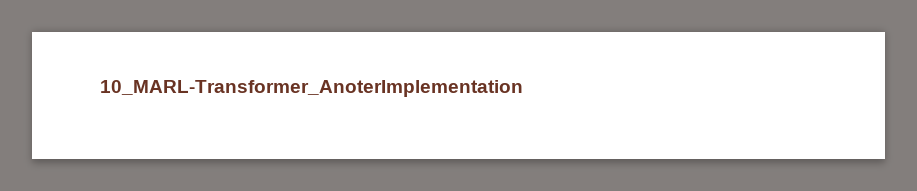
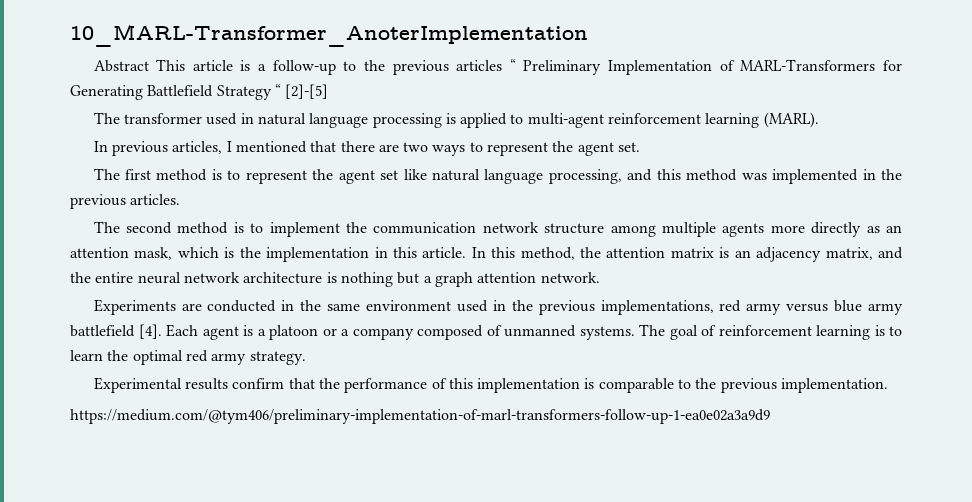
+ Abstract This article is a follow-up to the previous articles “ Preliminary Implementation of MARL-Transformers for Generating Battlefield Strategy “ [2]-[5]
+ The transformer used in natural language processing is applied to multi-agent reinforcement learning (MARL).
+ In previous articles, I mentioned that there are two ways to represent the agent set.
+ The first method is to represent the agent set like natural language processing, and this method was implemented in the previous articles.
+ The second method is to implement the communication network structure among multiple agents more directly as an attention mask, which is the implementation in this article. In this method, the attention matrix is an adjacency matrix, and the entire neural network architecture is nothing but a graph attention network.
+ Experiments are conducted in the same environment used in the previous implementations, red army versus blue army battlefield [4]. Each agent is a platoon or a company composed of unmanned systems. The goal of reinforcement learning is to learn the optimal red army strategy.
+ Experimental results confirm that the performance of this implementation is comparable to the previous implementation.
+ https://medium.com/@tym406/preliminary-implementation-of-marl-transformers-follow-up-1-ea0e02a3a9d9

